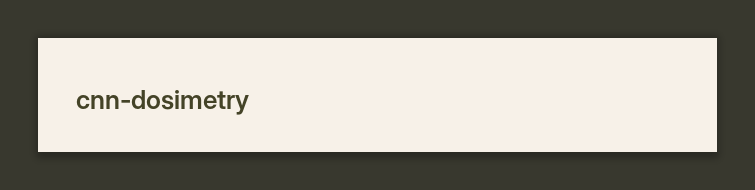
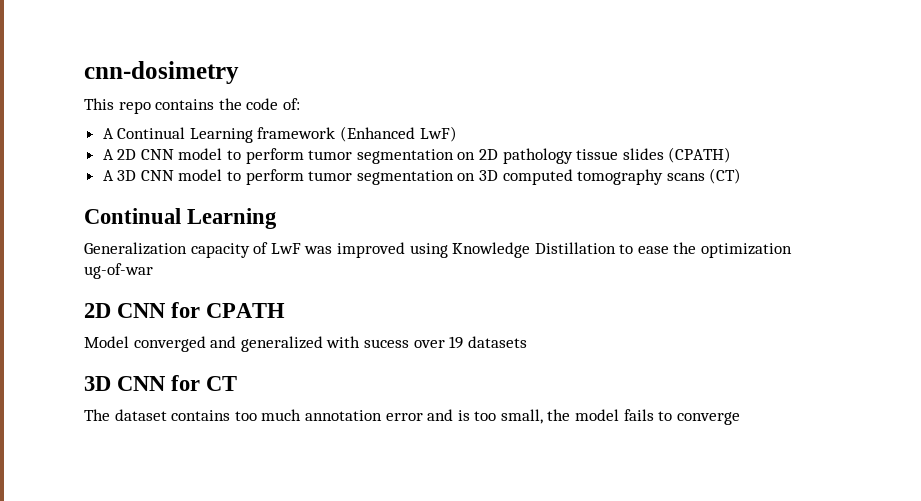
+ This repo contains the code of:
+ A Continual Learning framework (Enhanced LwF)
+ A 2D CNN model to perform tumor segmentation on 2D pathology tissue slides (CPATH)
+ A 3D CNN model to perform tumor segmentation on 3D computed tomography scans (CT)
+ Continual Learning
+ Generalization capacity of LwF was improved using Knowledge Distillation to ease the optimization ug-of-war
+ 2D CNN for CPATH
+ Model converged and generalized with sucess over 19 datasets
+ 3D CNN for CT
+ The dataset contains too much annotation error and is too small, the model fails to converge

